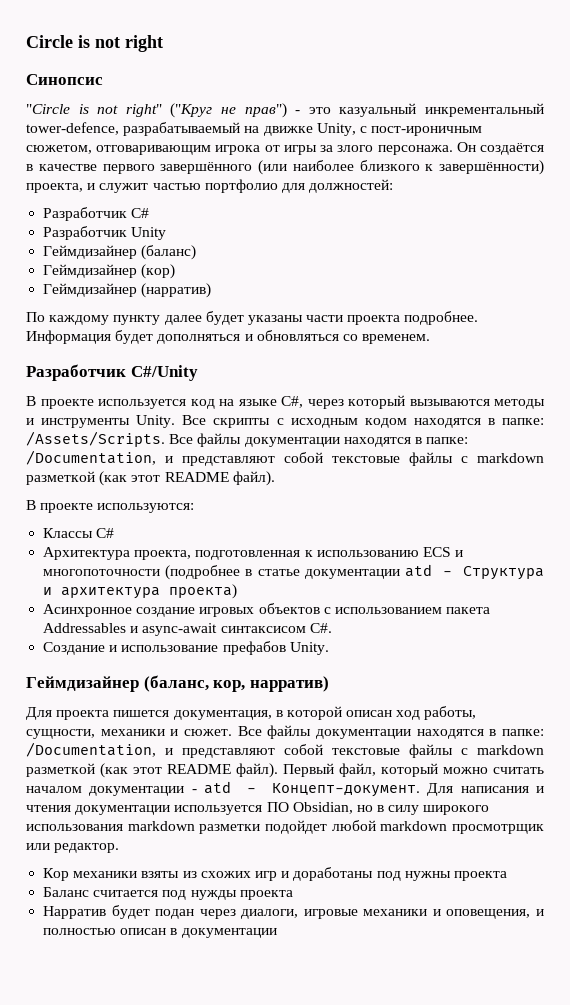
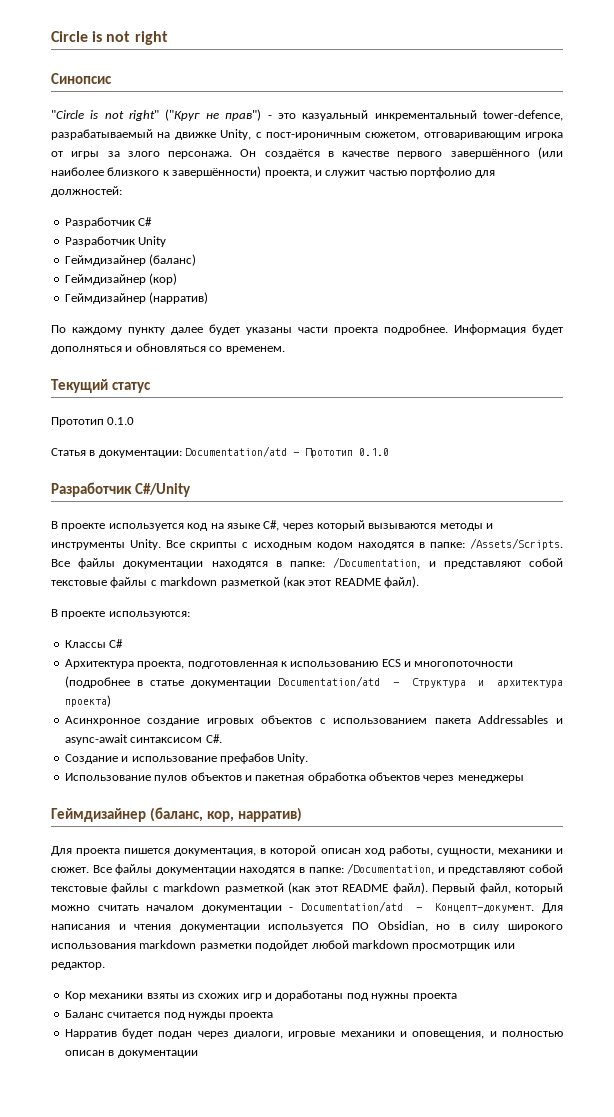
+ Текущий статус
+ Прототип 0.1.0
+ Статья в документации: Documentation/atd - Прототип 0.1.0
- Архитектура проекта, подготовленная к использованию ECS и многопоточности (подробнее в статье документации atd - Структура и архитектура проекта)
+ Архитектура проекта, подготовленная к использованию ECS и многопоточности (подробнее в статье документации Documentation/atd - Структура и архитектура проекта)
+ Использование пулов объектов и пакетная обработка объектов через менеджеры
- Первый файл, который можно считать началом документации - atd - Концепт-документ.
+ Первый файл, который можно считать началом документации - Documentation/atd - Концепт-документ.

